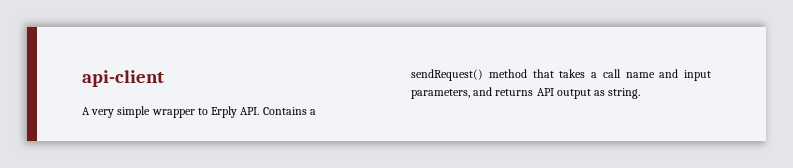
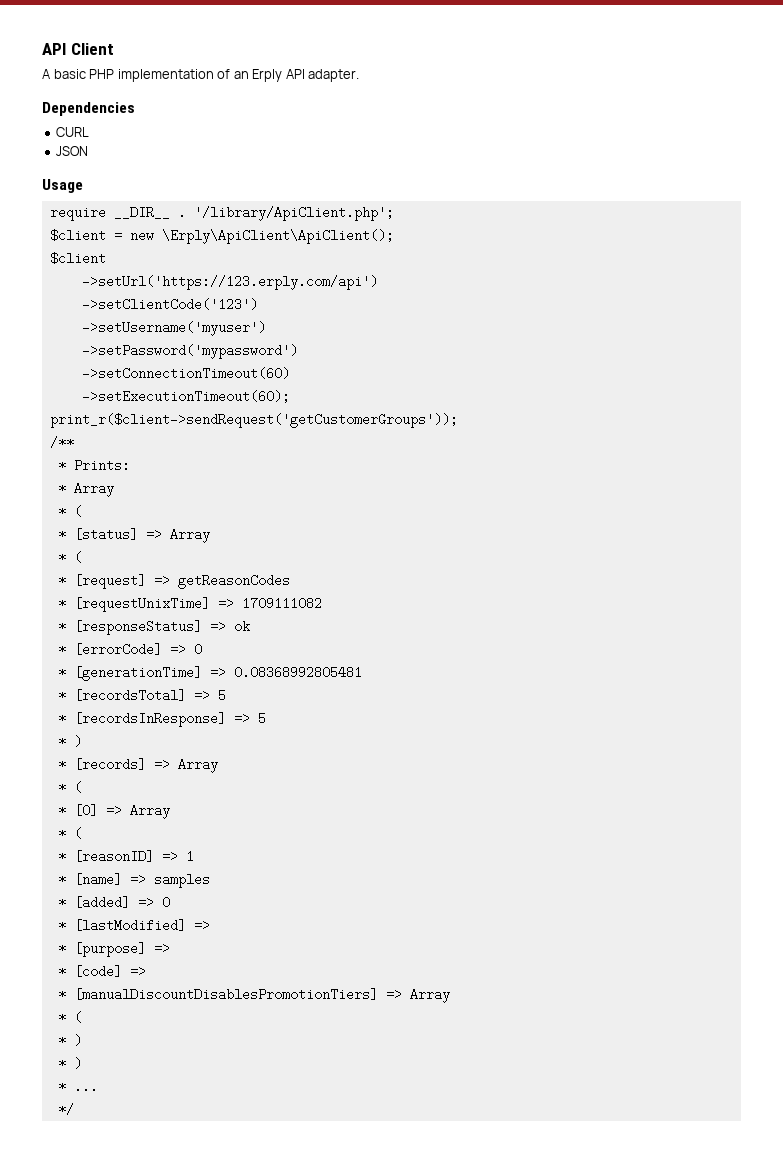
- api-client
+ API Client
- A very simple wrapper to Erply API. Contains a sendRequest() method that takes a call name and input parameters, and returns API output as string.
+ A basic PHP implementation of an Erply API adapter.
+ Dependencies
+ CURL
+ JSON
+ Usage
+ require __DIR__ . '/library/ApiClient.php';
+ $client = new \Erply\ApiClient\ApiClient();
+ $client
+ ->setUrl('https://123.erply.com/api')
+ ->setClientCode('123')
+ ->setUsername('myuser')
+ ->setPassword('mypassword')
+ ->setConnectionTimeout(60)
+ ->setExecutionTimeout(60);
+ print_r($client->sendRequest('getCustomerGroups'));
+ /**
+ * Prints:
+ * Array
+ * (
+ * [status] => Array
+ * (
+ * [request] => getReasonCodes
+ * [requestUnixTime] => 1709111082
+ * [responseStatus] => ok
+ * [errorCode] => 0
+ * [generationTime] => 0.08368992805481
+ * [recordsTotal] => 5
+ * [recordsInResponse] => 5
+ * )
+ * [records] => Array
+ * (
+ * [0] => Array
+ * (
+ * [reasonID] => 1
+ * [name] => samples
+ * [added] => 0
+ * [lastModified] =>
+ * [purpose] =>
+ * [code] =>
+ * [manualDiscountDisablesPromotionTiers] => Array
+ * (
+ * )
+ * )
+ * ...
+ */

